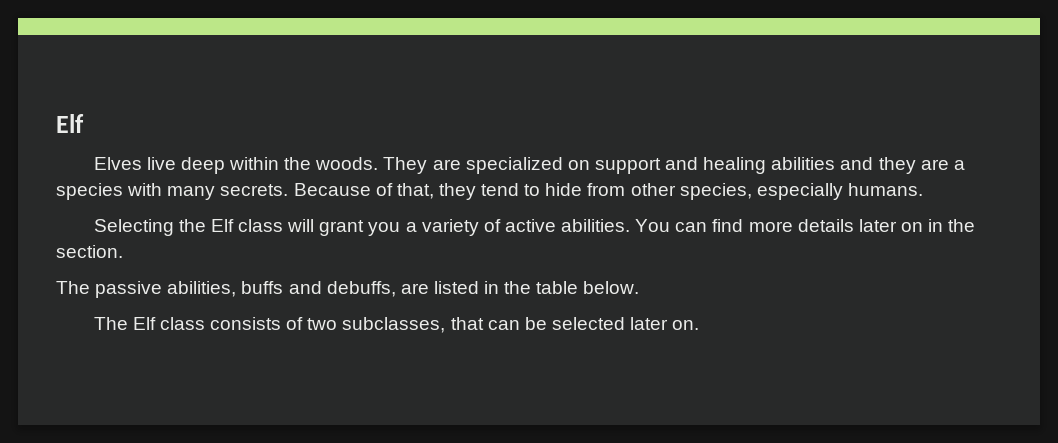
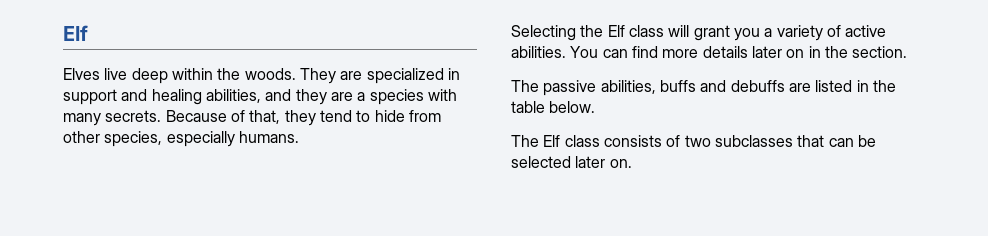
- They are specialized on support and healing abilities and they are a species with many secrets.
+ They are specialized in support and healing abilities, and they are a species with many secrets.
- The passive abilities, buffs and debuffs, are listed in the table below.
+ The passive abilities, buffs and debuffs are listed in the table below.
- The Elf class consists of two subclasses, that can be selected later on.
+ The Elf class consists of two subclasses that can be selected later on.

